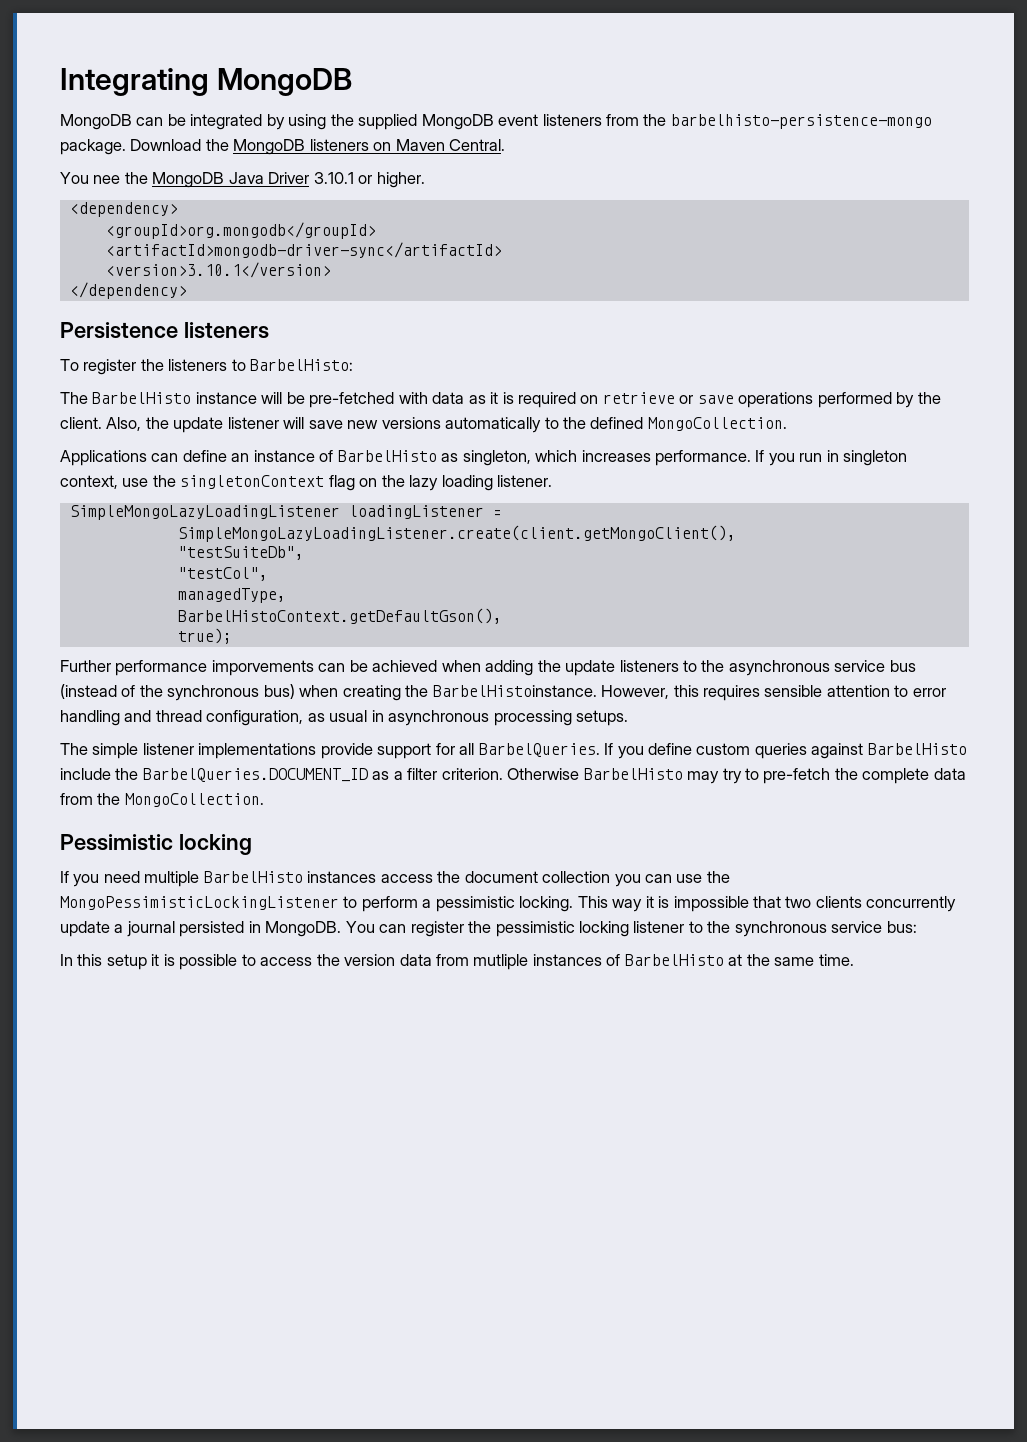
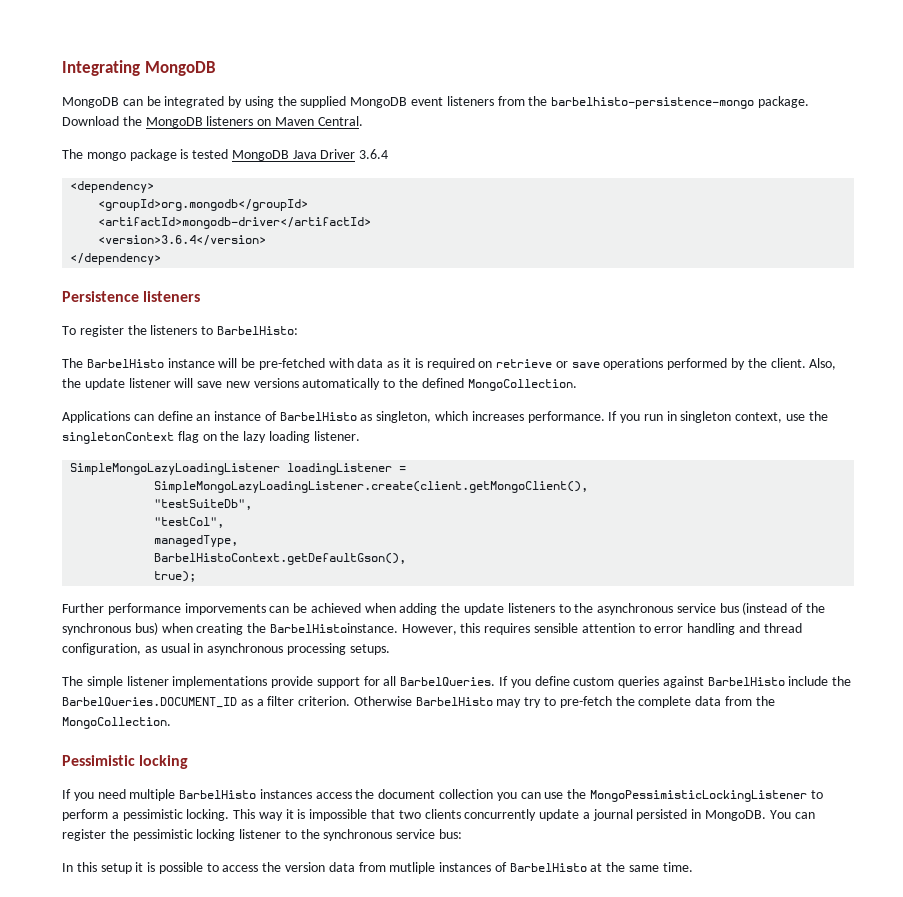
- You nee the MongoDB Java Driver 3.10.1 or higher.
+ The mongo package is tested MongoDB Java Driver 3.6.4
- <artifactId>mongodb-driver-sync</artifactId>
- <version>3.10.1</version>
+ <artifactId>mongodb-driver</artifactId>
+ <version>3.6.4</version>

